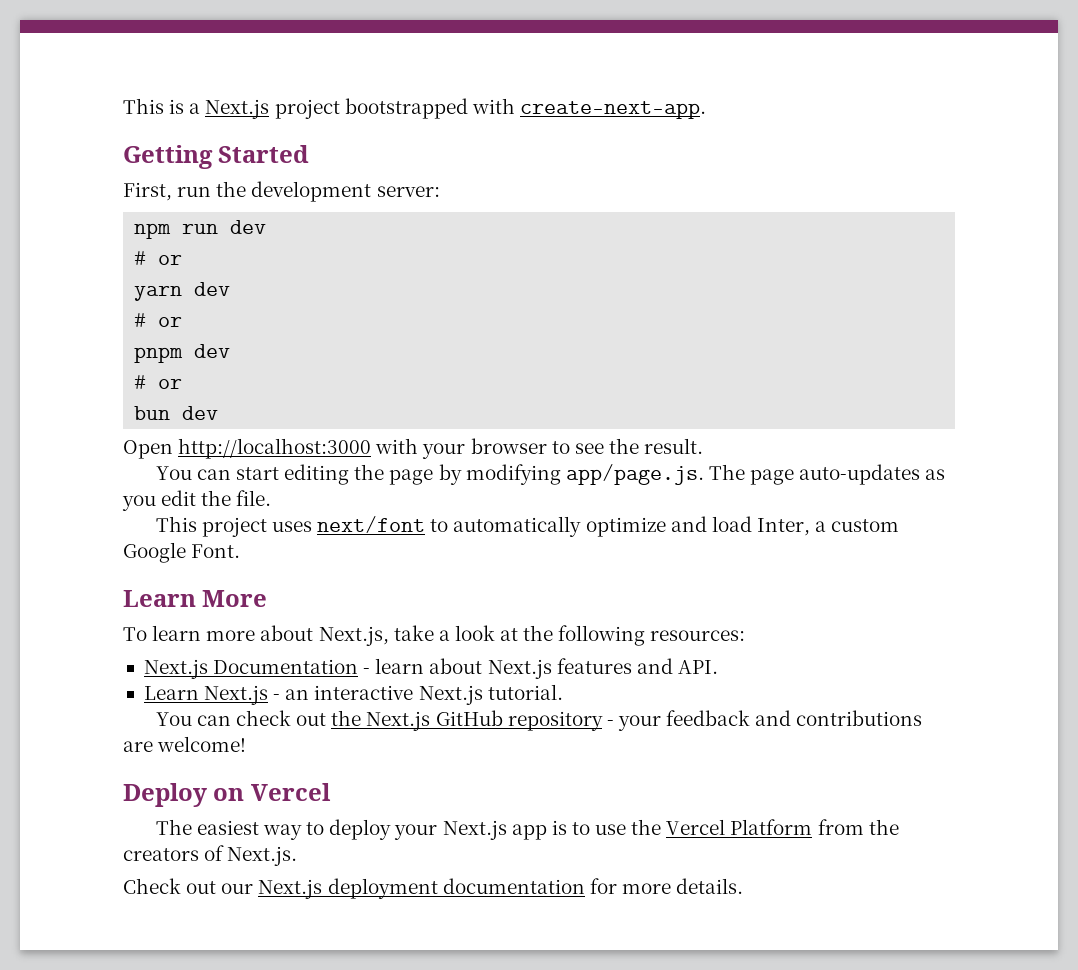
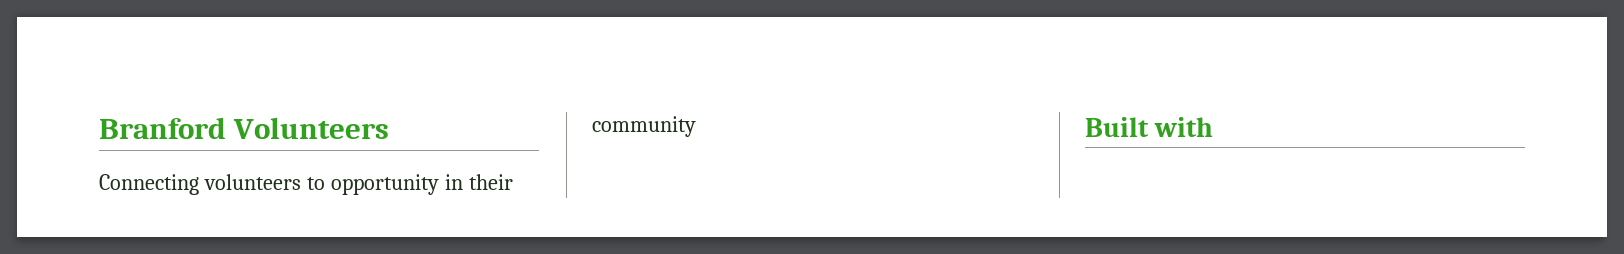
- This is a Next.js project bootstrapped with create-next-app.
- Getting Started
- First, run the development server:
- npm run dev
- # or
- yarn dev
- # or
- pnpm dev
- # or
- bun dev
- Open http://localhost:3000 with your browser to see the result.
- You can start editing the page by modifying app/page.js. The page auto-updates as you edit the file.
- This project uses next/font to automatically optimize and load Inter, a custom Google Font.
- Learn More
- To learn more about Next.js, take a look at the following resources:
- Next.js Documentation - learn about Next.js features and API.
- Learn Next.js - an interactive Next.js tutorial.
- You can check out the Next.js GitHub repository - your feedback and contributions are welcome!
- Deploy on Vercel
- The easiest way to deploy your Next.js app is to use the Vercel Platform from the creators of Next.js.
- Check out our Next.js deployment documentation for more details.
+ Branford Volunteers
+ Connecting volunteers to opportunity in their community
+ Built with

